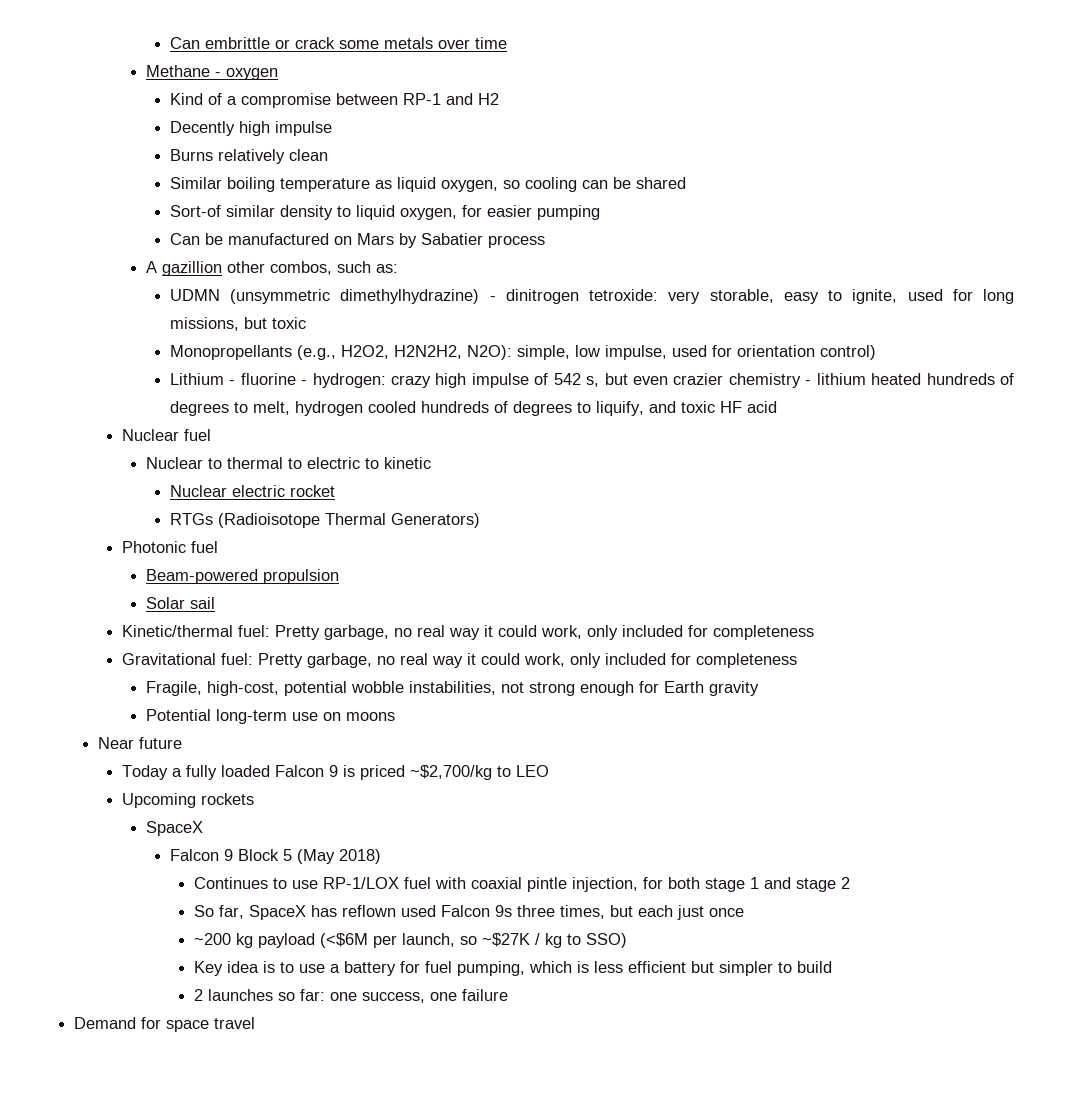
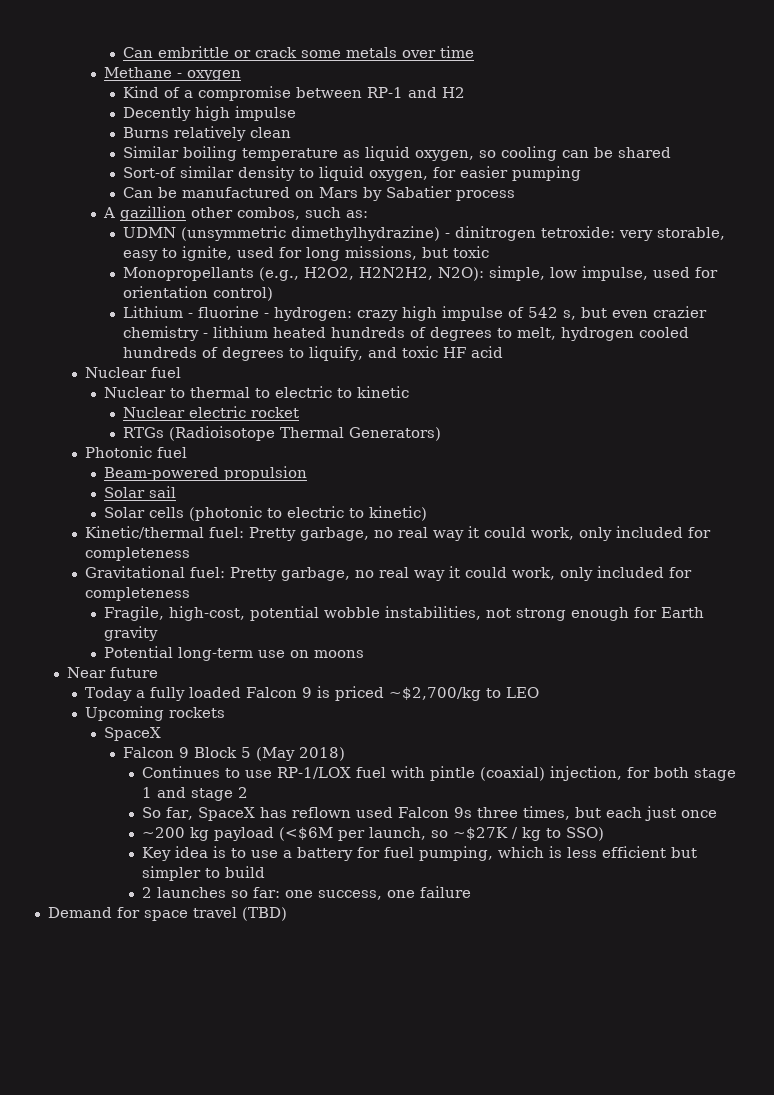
+ Solar cells (photonic to electric to kinetic)
- Continues to use RP-1/LOX fuel with coaxial pintle injection, for both stage 1 and stage 2
+ Continues to use RP-1/LOX fuel with pintle (coaxial) injection, for both stage 1 and stage 2
- Demand for space travel
+ Demand for space travel (TBD)

